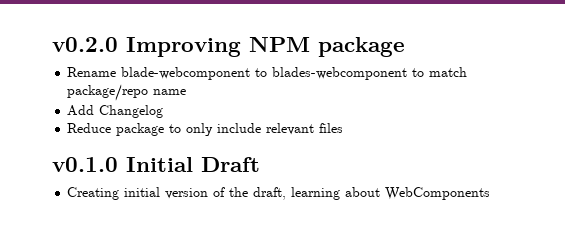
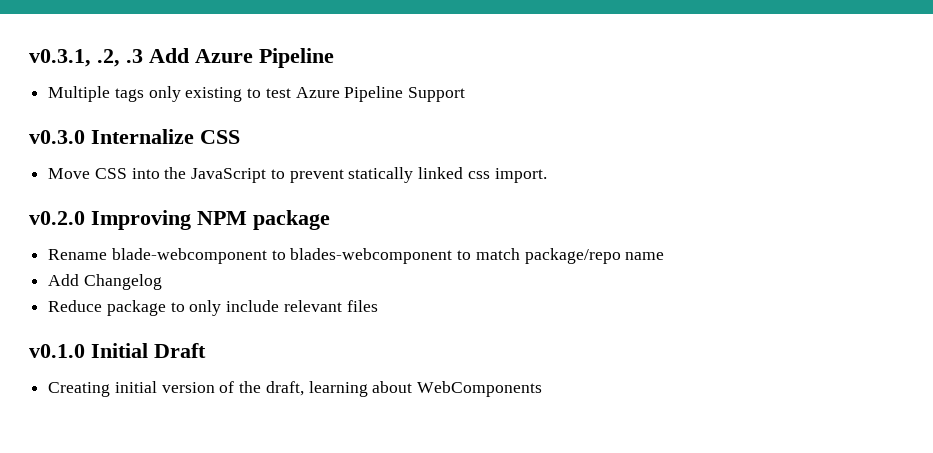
+ v0.3.1, .2, .3 Add Azure Pipeline
+ Multiple tags only existing to test Azure Pipeline Support
+ v0.3.0 Internalize CSS
+ Move CSS into the JavaScript to prevent statically linked css import.

